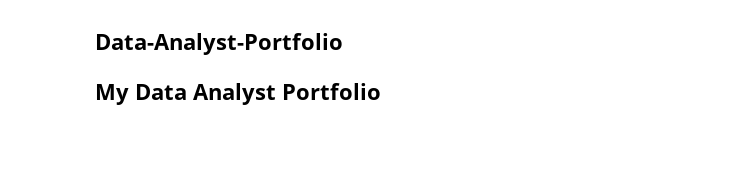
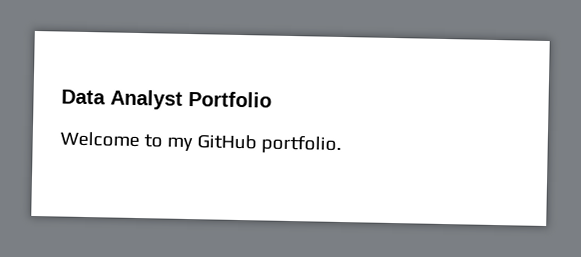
- Data-Analyst-Portfolio
- My Data Analyst Portfolio
+ Data Analyst Portfolio
+ Welcome to my GitHub portfolio.

